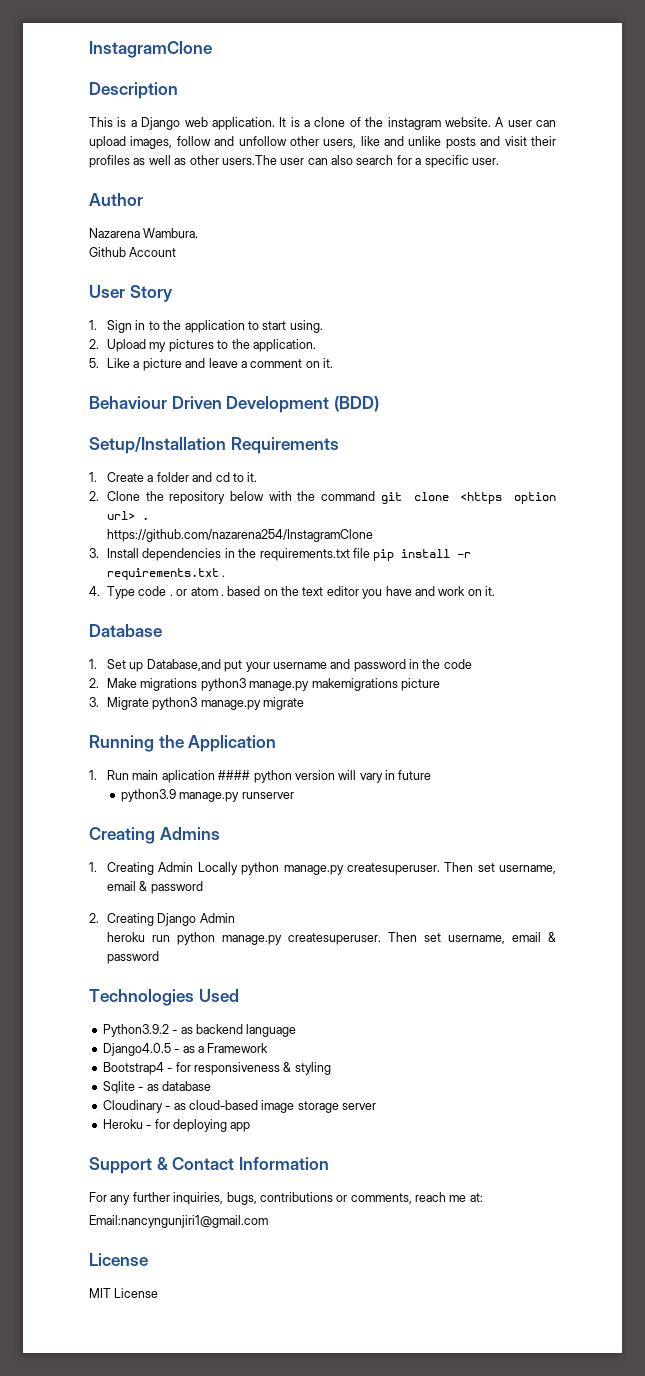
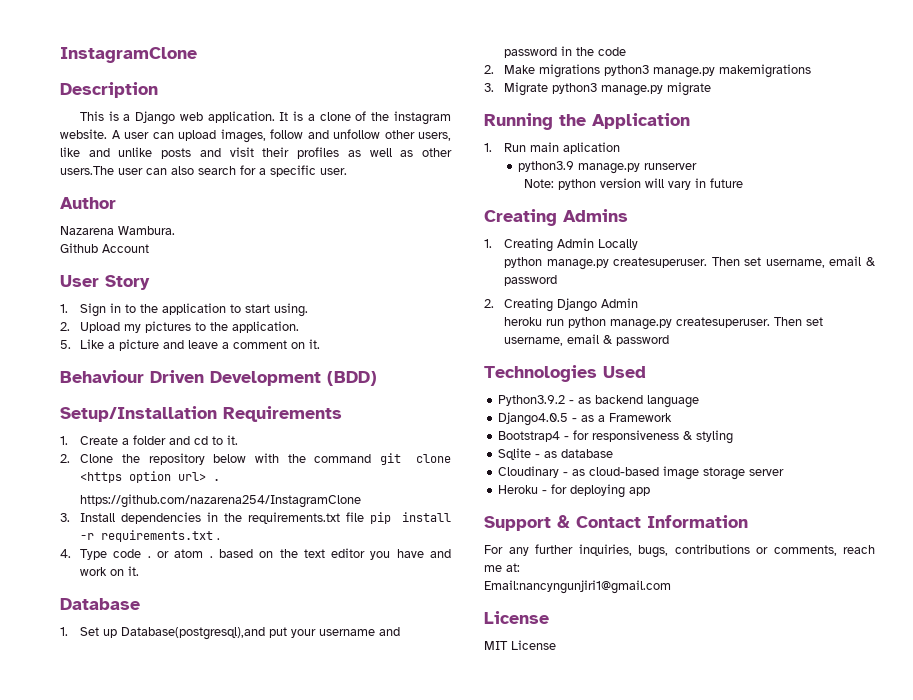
- 1. Set up Database,and put your username and password in the code
+ 1. Set up Database(postgresql),and put your username and password in the code
- 2. Make migrations python3 manage.py makemigrations picture
+ 2. Make migrations python3 manage.py makemigrations
- 1. Run main aplication #### python version will vary in future
+ 1. Run main aplication
+ python3.9 manage.py runserver
+ Note: python version will vary in future
- python3.9 manage.py runserver
- 1. Creating Admin Locally python manage.py createsuperuser.
+ 1. Creating Admin Locally
+ python manage.py createsuperuser.

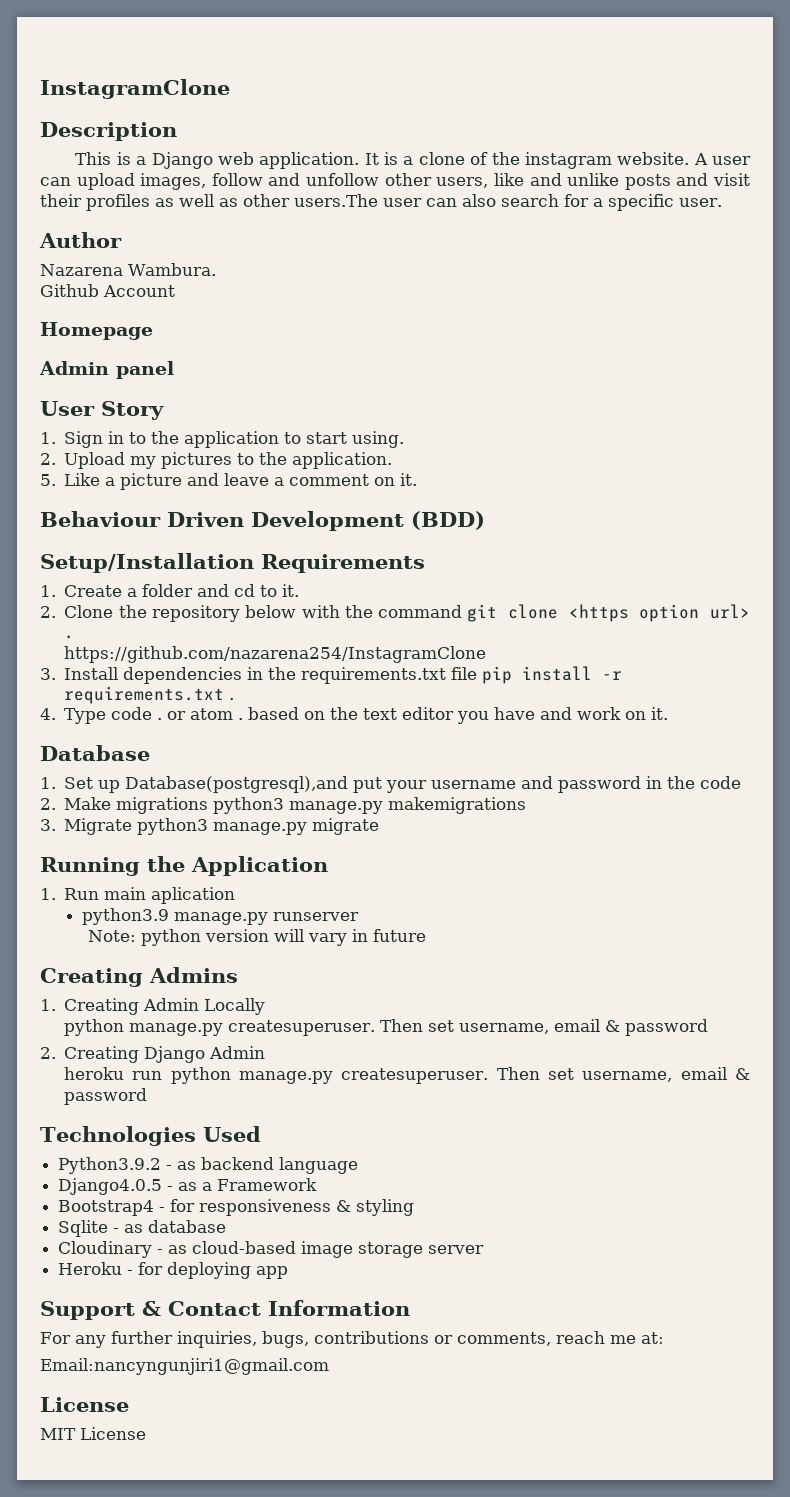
+ Homepage
+ Admin panel

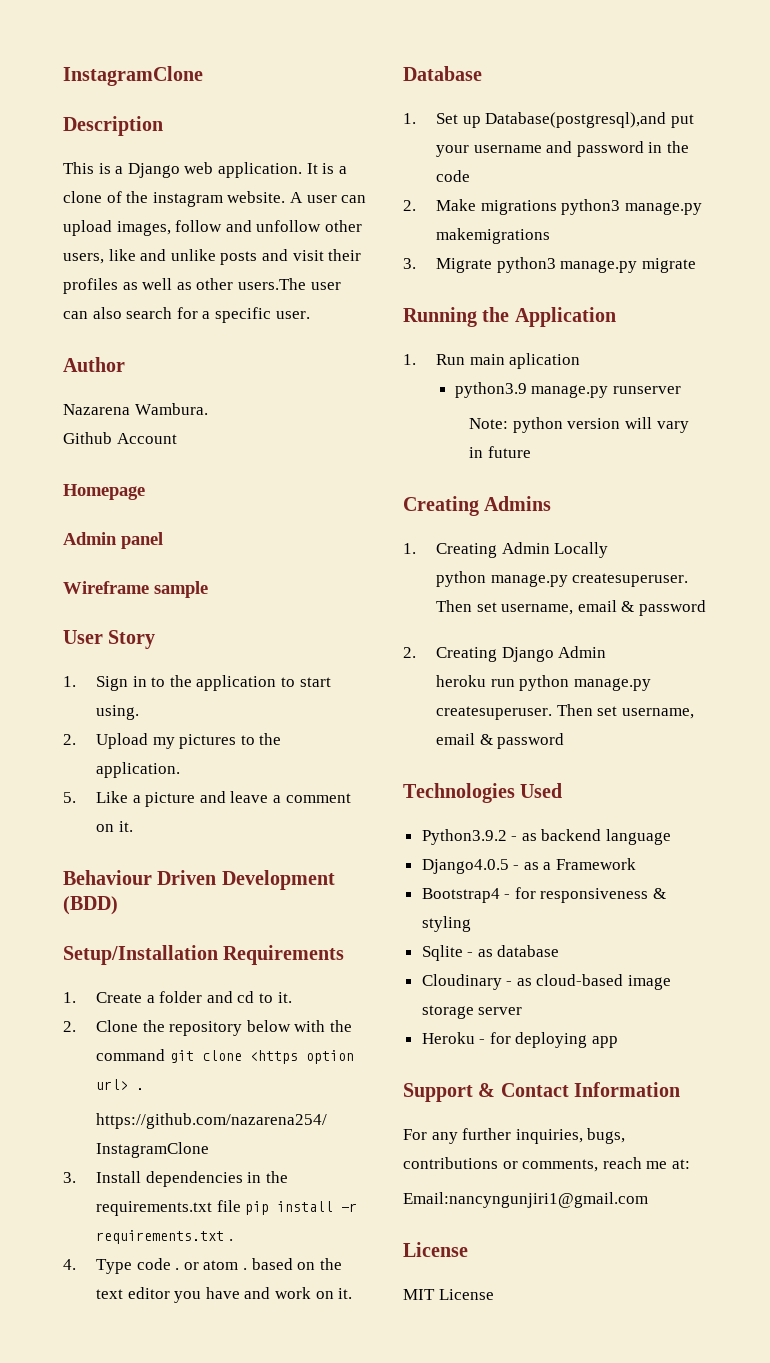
+ Wireframe sample

